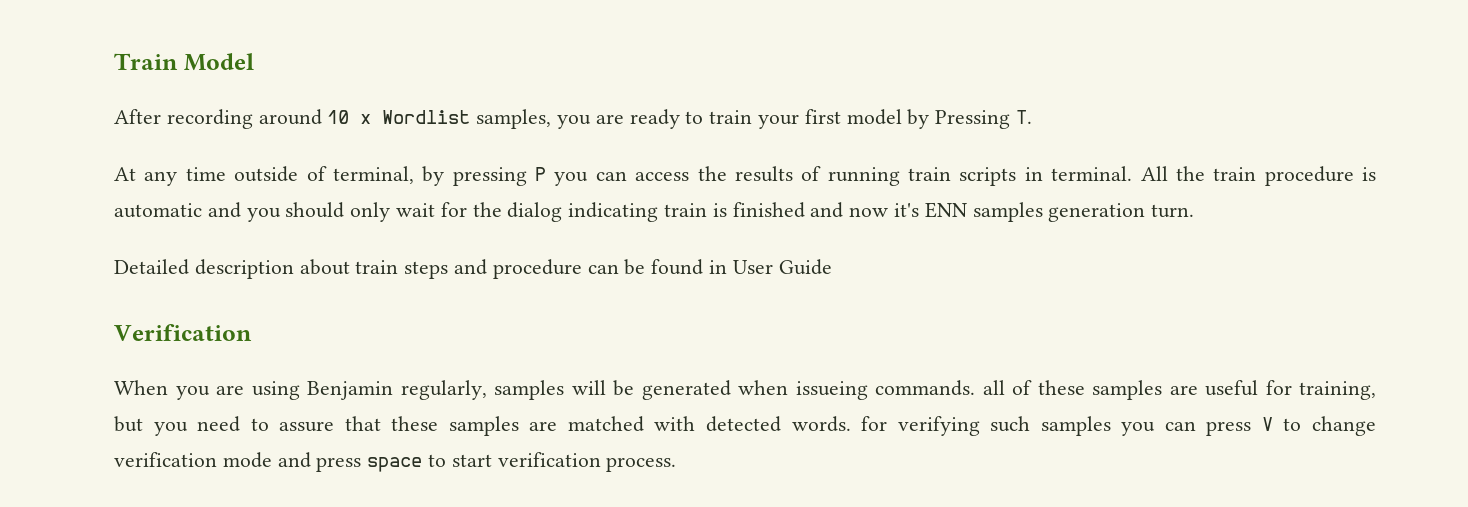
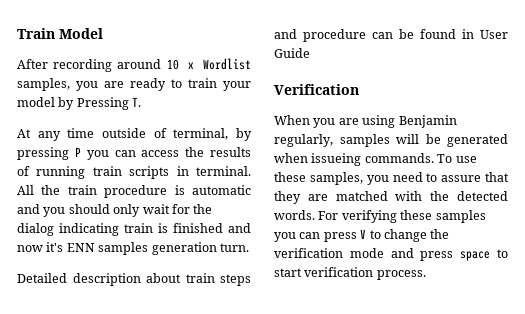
- After recording around 10 x Wordlist samples, you are ready to train your first model by Pressing T.
+ After recording around 10 x Wordlist samples, you are ready to train your model by Pressing T.
- When you are using Benjamin regularly, samples will be generated when issueing commands. all of these samples are useful for training, but you need to assure that these samples are matched with detected words. for verifying such samples you can press V to change verification mode and press space to start verification process.
+ When you are using Benjamin regularly, samples will be generated when issueing commands. To use these samples, you need to assure that they are matched with the detected words. For verifying these samples you can press V to change the verification mode and press space to start verification process.

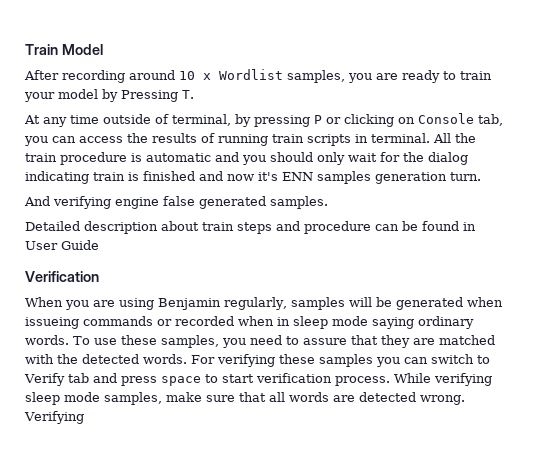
- At any time outside of terminal, by pressing P you can access the results of running train scripts in terminal.
+ At any time outside of terminal, by pressing P or clicking on Console tab, you can access the results of running train scripts in terminal.
+ And verifying engine false generated samples.
- When you are using Benjamin regularly, samples will be generated when issueing commands.
+ When you are using Benjamin regularly, samples will be generated when issueing commands or recorded when in sleep mode saying ordinary words.
- For verifying these samples you can press V to change the verification mode and press space to start verification process.
+ For verifying these samples you can switch to Verify tab and press space to start verification process.
+ While verifying sleep mode samples, make sure that all words are detected wrong. Verifying

